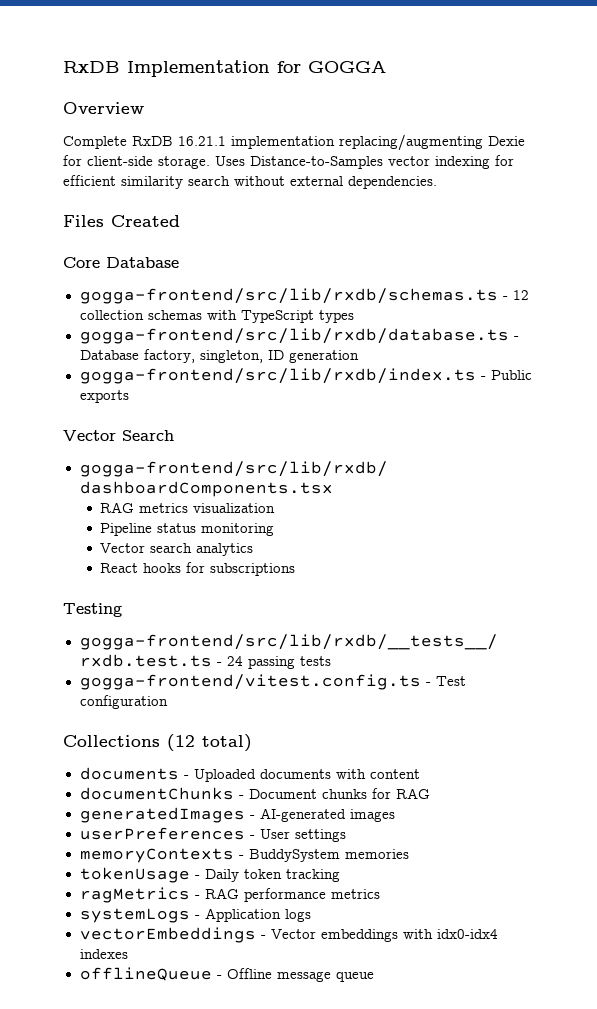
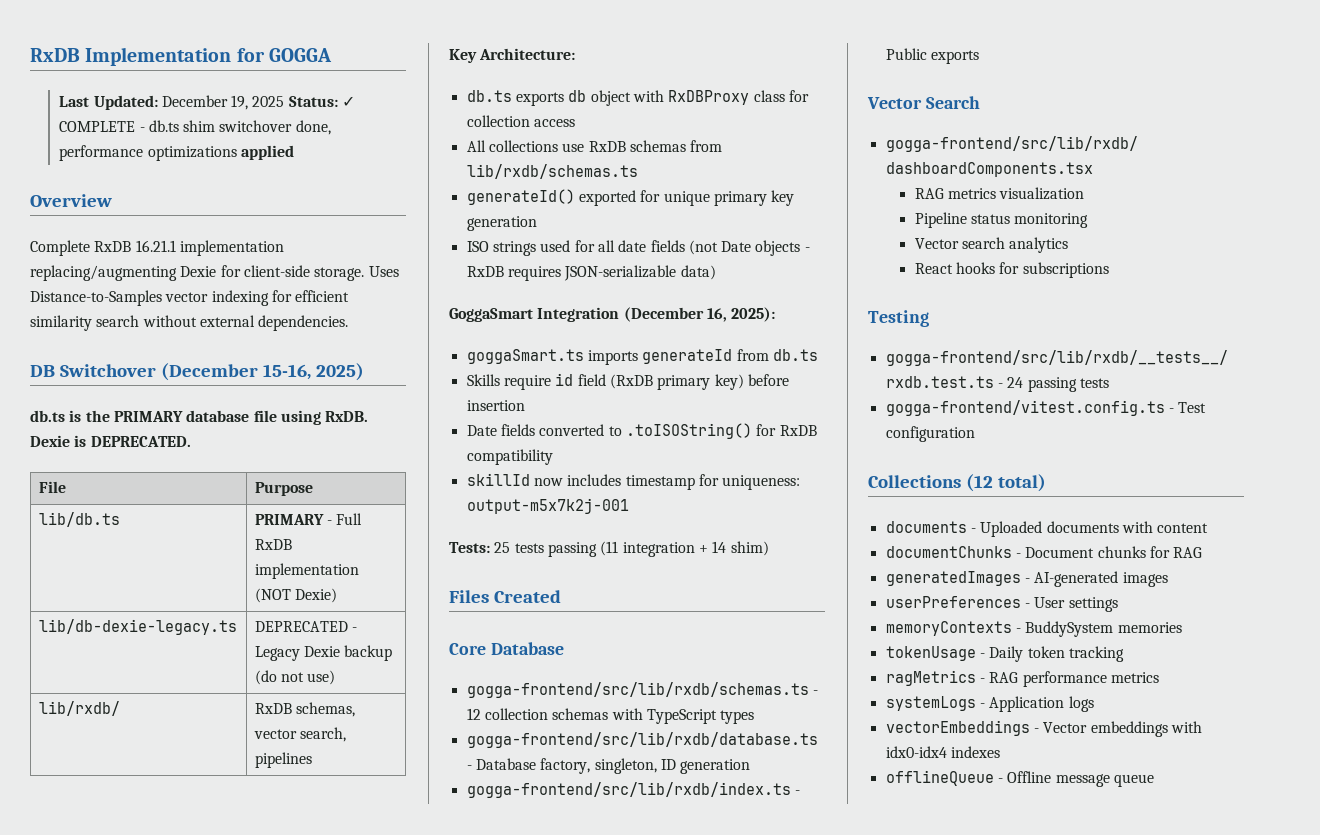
+ Last Updated: December 19, 2025 Status: ✓ COMPLETE - db.ts shim switchover done, performance optimizations applied
+ DB Switchover (December 15-16, 2025)
+ db.ts is the PRIMARY database file using RxDB. Dexie is DEPRECATED.
+ File | Purpose
+ lib/db.ts | PRIMARY - Full RxDB implementation (NOT Dexie)
+ lib/db-dexie-legacy.ts | DEPRECATED - Legacy Dexie backup (do not use)
+ lib/rxdb/ | RxDB schemas, vector search, pipelines
+ Key Architecture:
+ db.ts exports db object with RxDBProxy class for collection access
+ All collections use RxDB schemas from lib/rxdb/schemas.ts
+ generateId() exported for unique primary key generation
+ ISO strings used for all date fields (not Date objects - RxDB requires JSON-serializable data)
+ GoggaSmart Integration (December 16, 2025):
+ goggaSmart.ts imports generateId from db.ts
+ Skills require id field (RxDB primary key) before insertion
+ Date fields converted to .toISOString() for RxDB compatibility
+ skillId now includes timestamp for uniqueness: output-m5x7k2j-001
+ Tests: 25 tests passing (11 integration + 14 shim)

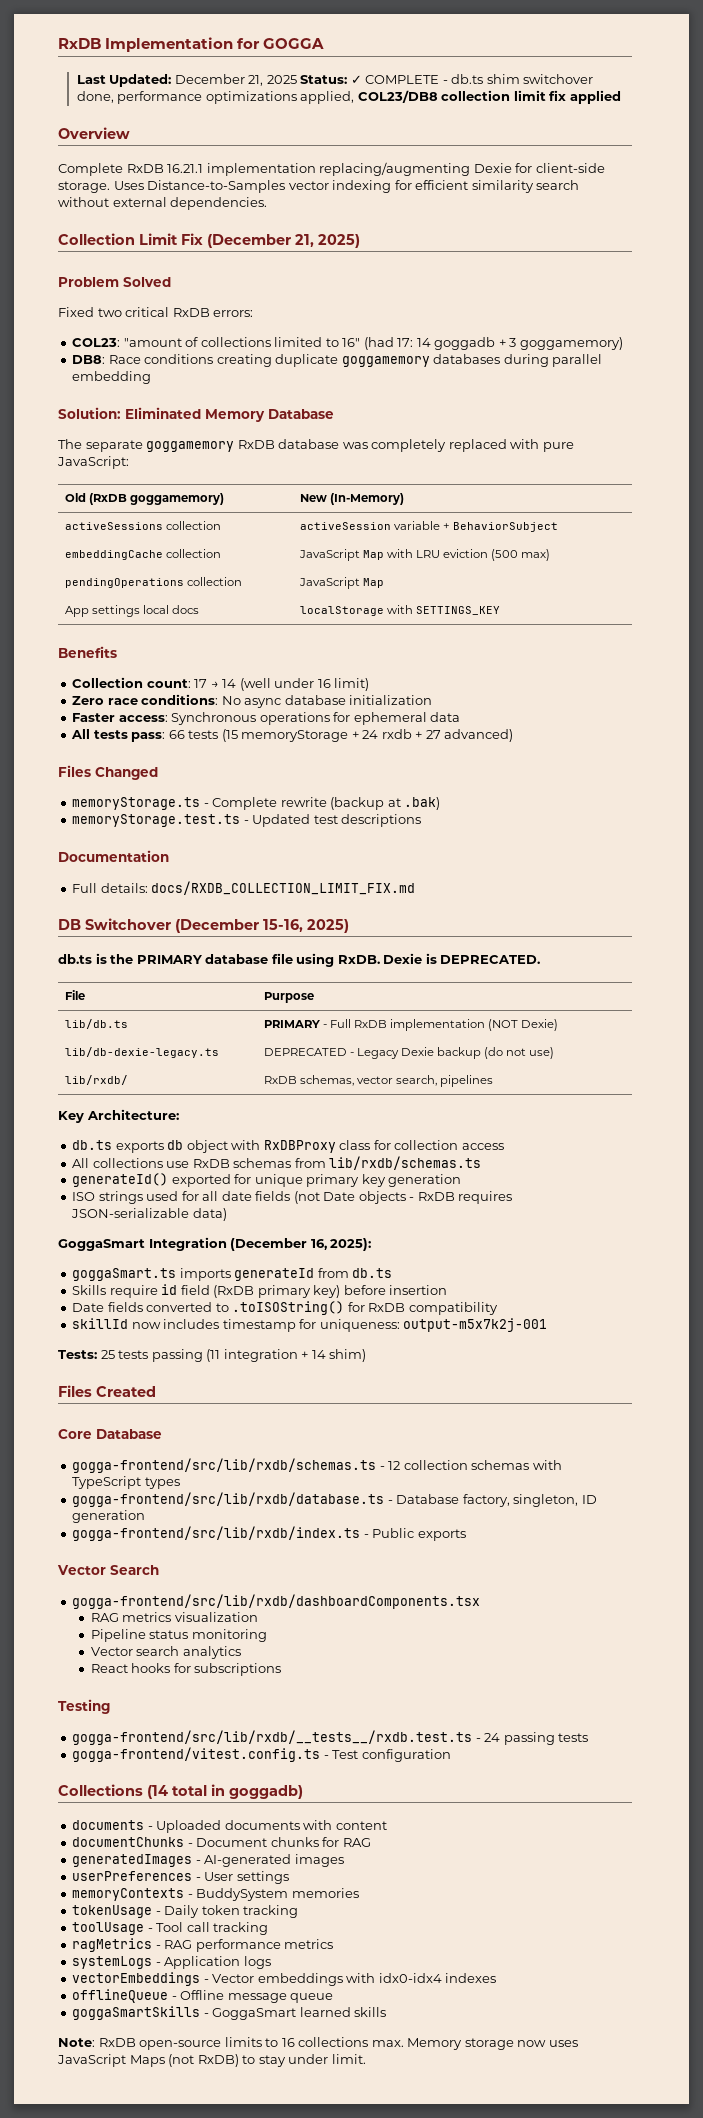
- Last Updated: December 19, 2025 Status: ✓ COMPLETE - db.ts shim switchover done, performance optimizations applied
+ Last Updated: December 21, 2025 Status: ✓ COMPLETE - db.ts shim switchover done, performance optimizations applied, COL23/DB8 collection limit fix applied
+ Collection Limit Fix (December 21, 2025)
+ Problem Solved
+ Fixed two critical RxDB errors:
+ COL23: "amount of collections limited to 16" (had 17: 14 goggadb + 3 goggamemory)
+ DB8: Race conditions creating duplicate goggamemory databases during parallel embedding
+ Solution: Eliminated Memory Database
+ The separate goggamemory RxDB database was completely replaced with pure JavaScript:
+ Old (RxDB goggamemory) | New (In-Memory)
+ activeSessions collection | activeSession variable + BehaviorSubject
+ embeddingCache collection | JavaScript Map with LRU eviction (500 max)
+ pendingOperations collection | JavaScript Map
+ App settings local docs | localStorage with SETTINGS_KEY
+ Benefits
+ Collection count: 17 → 14 (well under 16 limit)
+ Zero race conditions: No async database initialization
+ Faster access: Synchronous operations for ephemeral data
+ All tests pass: 66 tests (15 memoryStorage + 24 rxdb + 27 advanced)
+ Files Changed
+ memoryStorage.ts - Complete rewrite (backup at .bak)
+ memoryStorage.test.ts - Updated test descriptions
+ Documentation
+ Full details: docs/RXDB_COLLECTION_LIMIT_FIX.md
- Collections (12 total)
+ Collections (14 total in goggadb)
+ toolUsage - Tool call tracking
+ goggaSmartSkills - GoggaSmart learned skills
+ Note: RxDB open-source limits to 16 collections max. Memory storage now uses JavaScript Maps (not RxDB) to stay under limit.

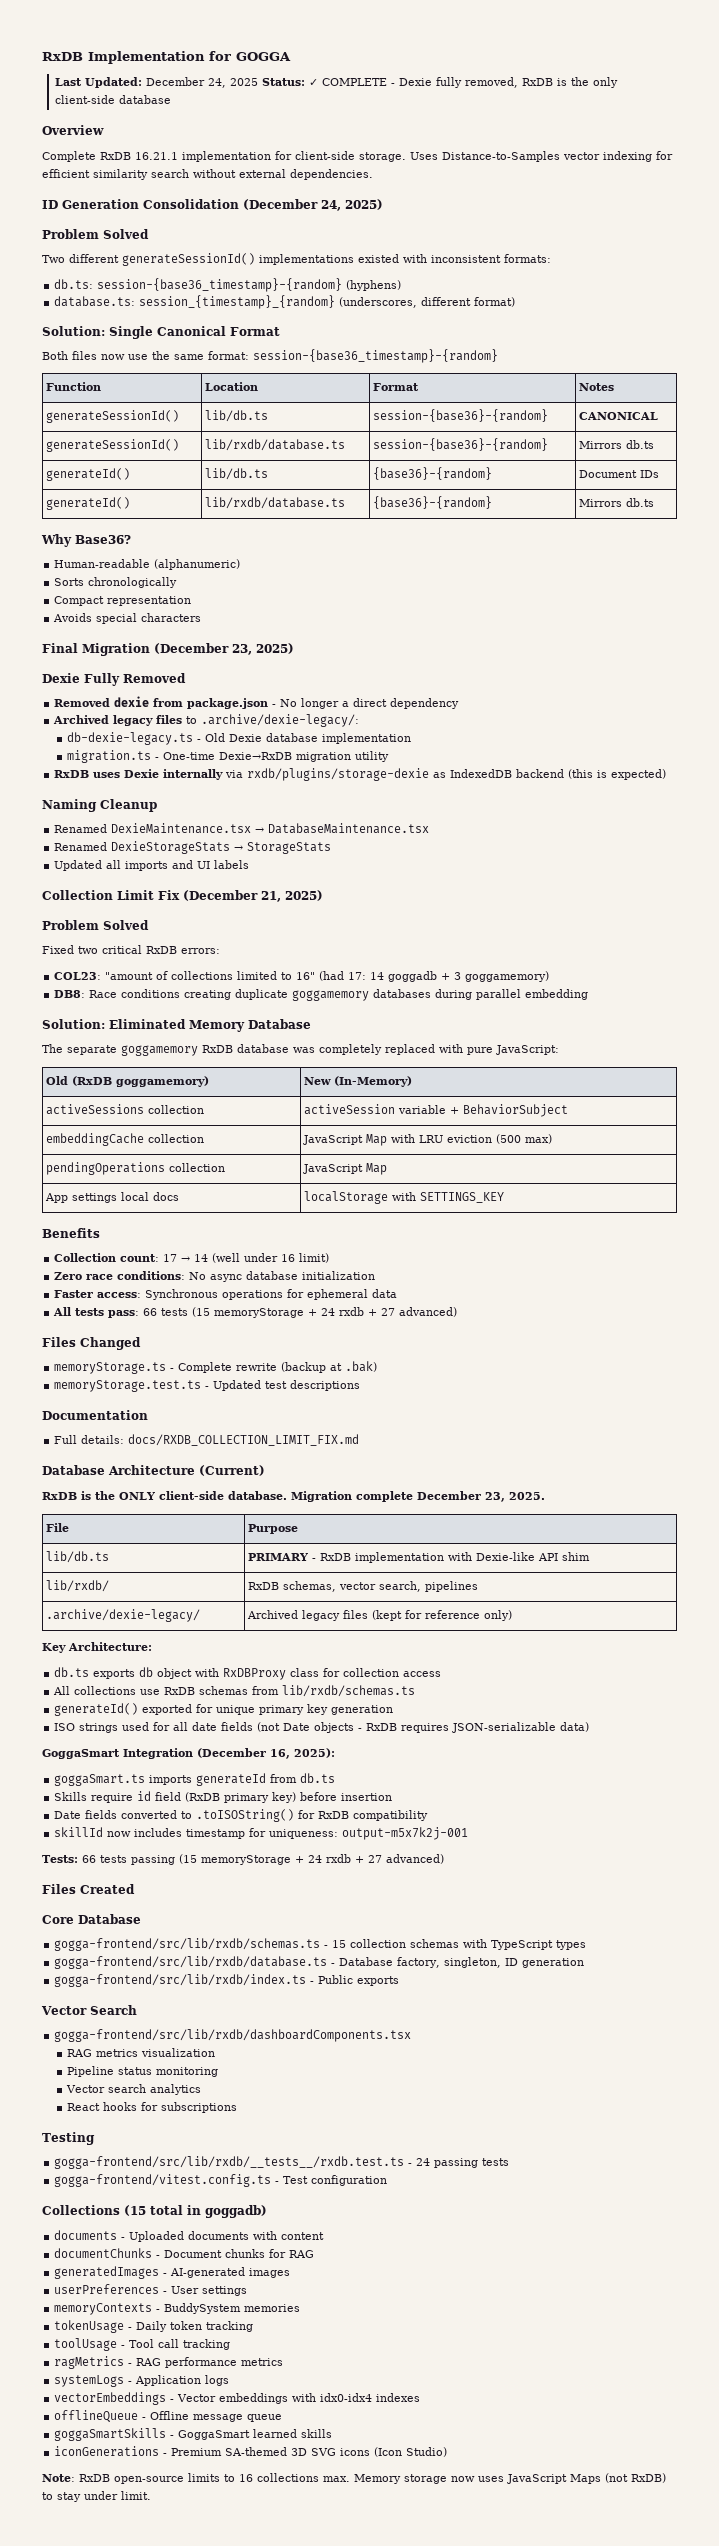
- Last Updated: December 21, 2025 Status: ✓ COMPLETE - db.ts shim switchover done, performance optimizations applied, COL23/DB8 collection limit fix applied
+ Last Updated: December 24, 2025 Status: ✓ COMPLETE - Dexie fully removed, RxDB is the only client-side database
- Complete RxDB 16.21.1 implementation replacing/augmenting Dexie for client-side storage.
+ Complete RxDB 16.21.1 implementation for client-side storage.
+ ID Generation Consolidation (December 24, 2025)
+ Problem Solved
+ Two different generateSessionId() implementations existed with inconsistent formats:
+ db.ts: session-{base36_timestamp}-{random} (hyphens)
+ database.ts: session_{timestamp}_{random} (underscores, different format)
+ Solution: Single Canonical Format
+ Both files now use the same format: session-{base36_timestamp}-{random}
+ Function | Location | Format | Notes
+ generateSessionId() | lib/db.ts | session-{base36}-{random} | CANONICAL
+ generateSessionId() | lib/rxdb/database.ts | session-{base36}-{random} | Mirrors db.ts
+ generateId() | lib/db.ts | {base36}-{random} | Document IDs
+ generateId() | lib/rxdb/database.ts | {base36}-{random} | Mirrors db.ts
+ Why Base36?
+ Human-readable (alphanumeric)
+ Sorts chronologically
+ Compact representation
+ Avoids special characters
+ Final Migration (December 23, 2025)
+ Dexie Fully Removed
+ Removed dexie from package.json - No longer a direct dependency
+ Archived legacy files to .archive/dexie-legacy/:
+ db-dexie-legacy.ts - Old Dexie database implementation
+ migration.ts - One-time Dexie→RxDB migration utility
+ RxDB uses Dexie internally via rxdb/plugins/storage-dexie as IndexedDB backend (this is expected)
+ Naming Cleanup
+ Renamed DexieMaintenance.tsx → DatabaseMaintenance.tsx
+ Renamed DexieStorageStats → StorageStats
+ Updated all imports and UI labels
- DB Switchover (December 15-16, 2025)
- db.ts is the PRIMARY database file using RxDB. Dexie is DEPRECATED.
+ Database Architecture (Current)
+ RxDB is the ONLY client-side database. Migration complete December 23, 2025.
- lib/db.ts | PRIMARY - Full RxDB implementation (NOT Dexie)
- lib/db-dexie-legacy.ts | DEPRECATED - Legacy Dexie backup (do not use)
+ lib/db.ts | PRIMARY - RxDB implementation with Dexie-like API shim
+ .archive/dexie-legacy/ | Archived legacy files (kept for reference only)
- Tests: 25 tests passing (11 integration + 14 shim)
+ Tests: 66 tests passing (15 memoryStorage + 24 rxdb + 27 advanced)
- gogga-frontend/src/lib/rxdb/schemas.ts - 12 collection schemas with TypeScript types
+ gogga-frontend/src/lib/rxdb/schemas.ts - 15 collection schemas with TypeScript types
- Collections (14 total in goggadb)
+ Collections (15 total in goggadb)
+ iconGenerations - Premium SA-themed 3D SVG icons (Icon Studio)

